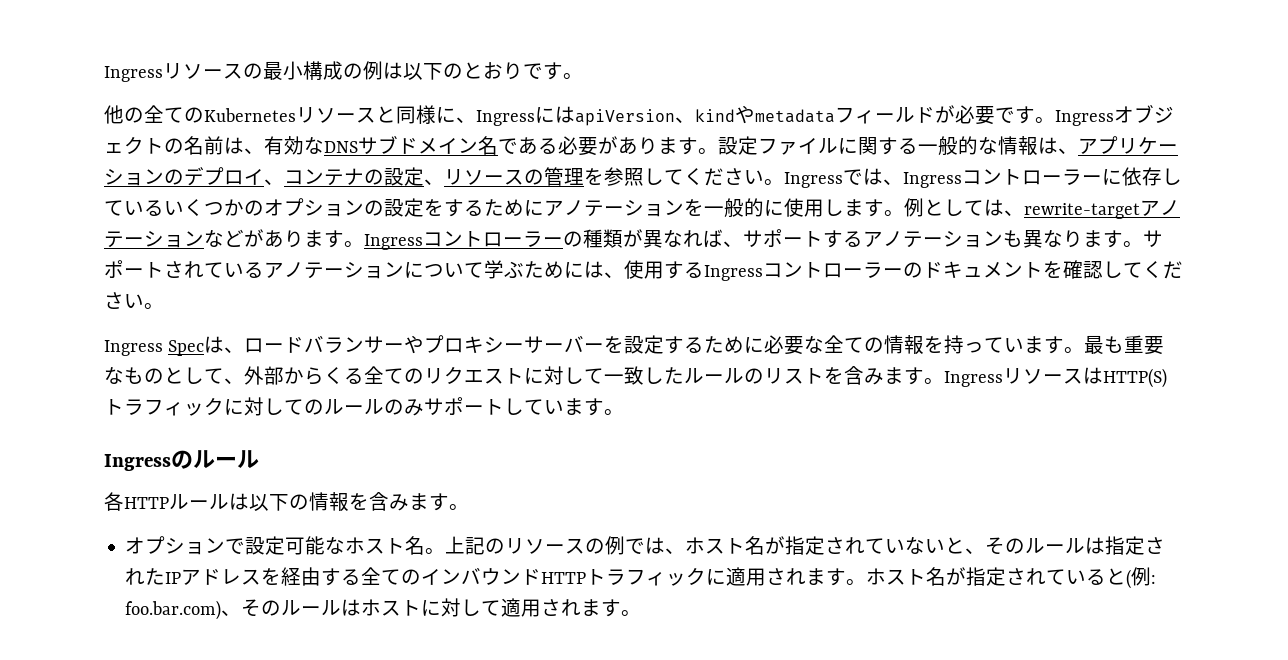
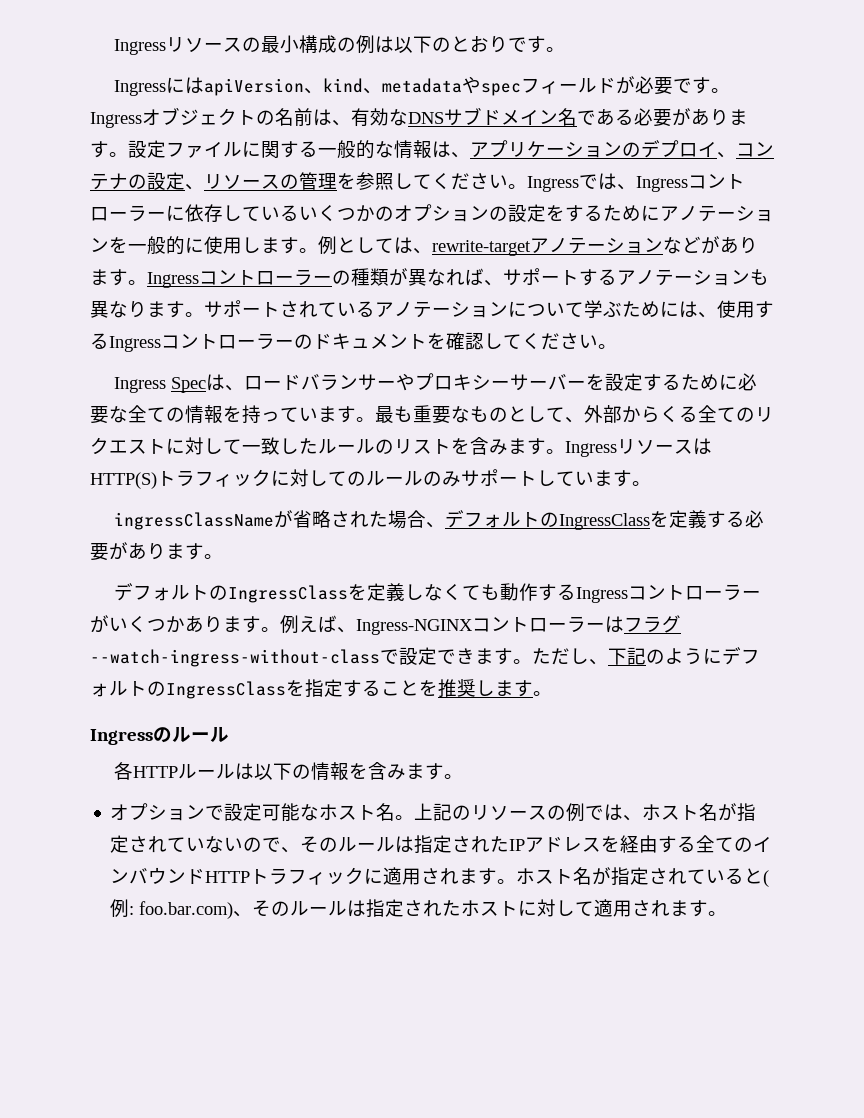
- 他の全てのKubernetesリソースと同様に、IngressにはapiVersion、kindやmetadataフィールドが必要です。
+ IngressにはapiVersion、kind、metadataやspecフィールドが必要です。
+ ingressClassNameが省略された場合、デフォルトのIngressClassを定義する必要があります。
+ デフォルトのIngressClassを定義しなくても動作するIngressコントローラーがいくつかあります。例えば、Ingress-NGINXコントローラーはフラグ--watch-ingress-without-classで設定できます。ただし、下記のようにデフォルトのIngressClassを指定することを推奨します。
- 上記のリソースの例では、ホスト名が指定されていないと、そのルールは指定されたIPアドレスを経由する全てのインバウンドHTTPトラフィックに適用されます。
+ 上記のリソースの例では、ホスト名が指定されていないので、そのルールは指定されたIPアドレスを経由する全てのインバウンドHTTPトラフィックに適用されます。
- ホスト名が指定されていると(例: foo.bar.com)、そのルールはホストに対して適用されます。
+ ホスト名が指定されていると(例: foo.bar.com)、そのルールは指定されたホストに対して適用されます。

